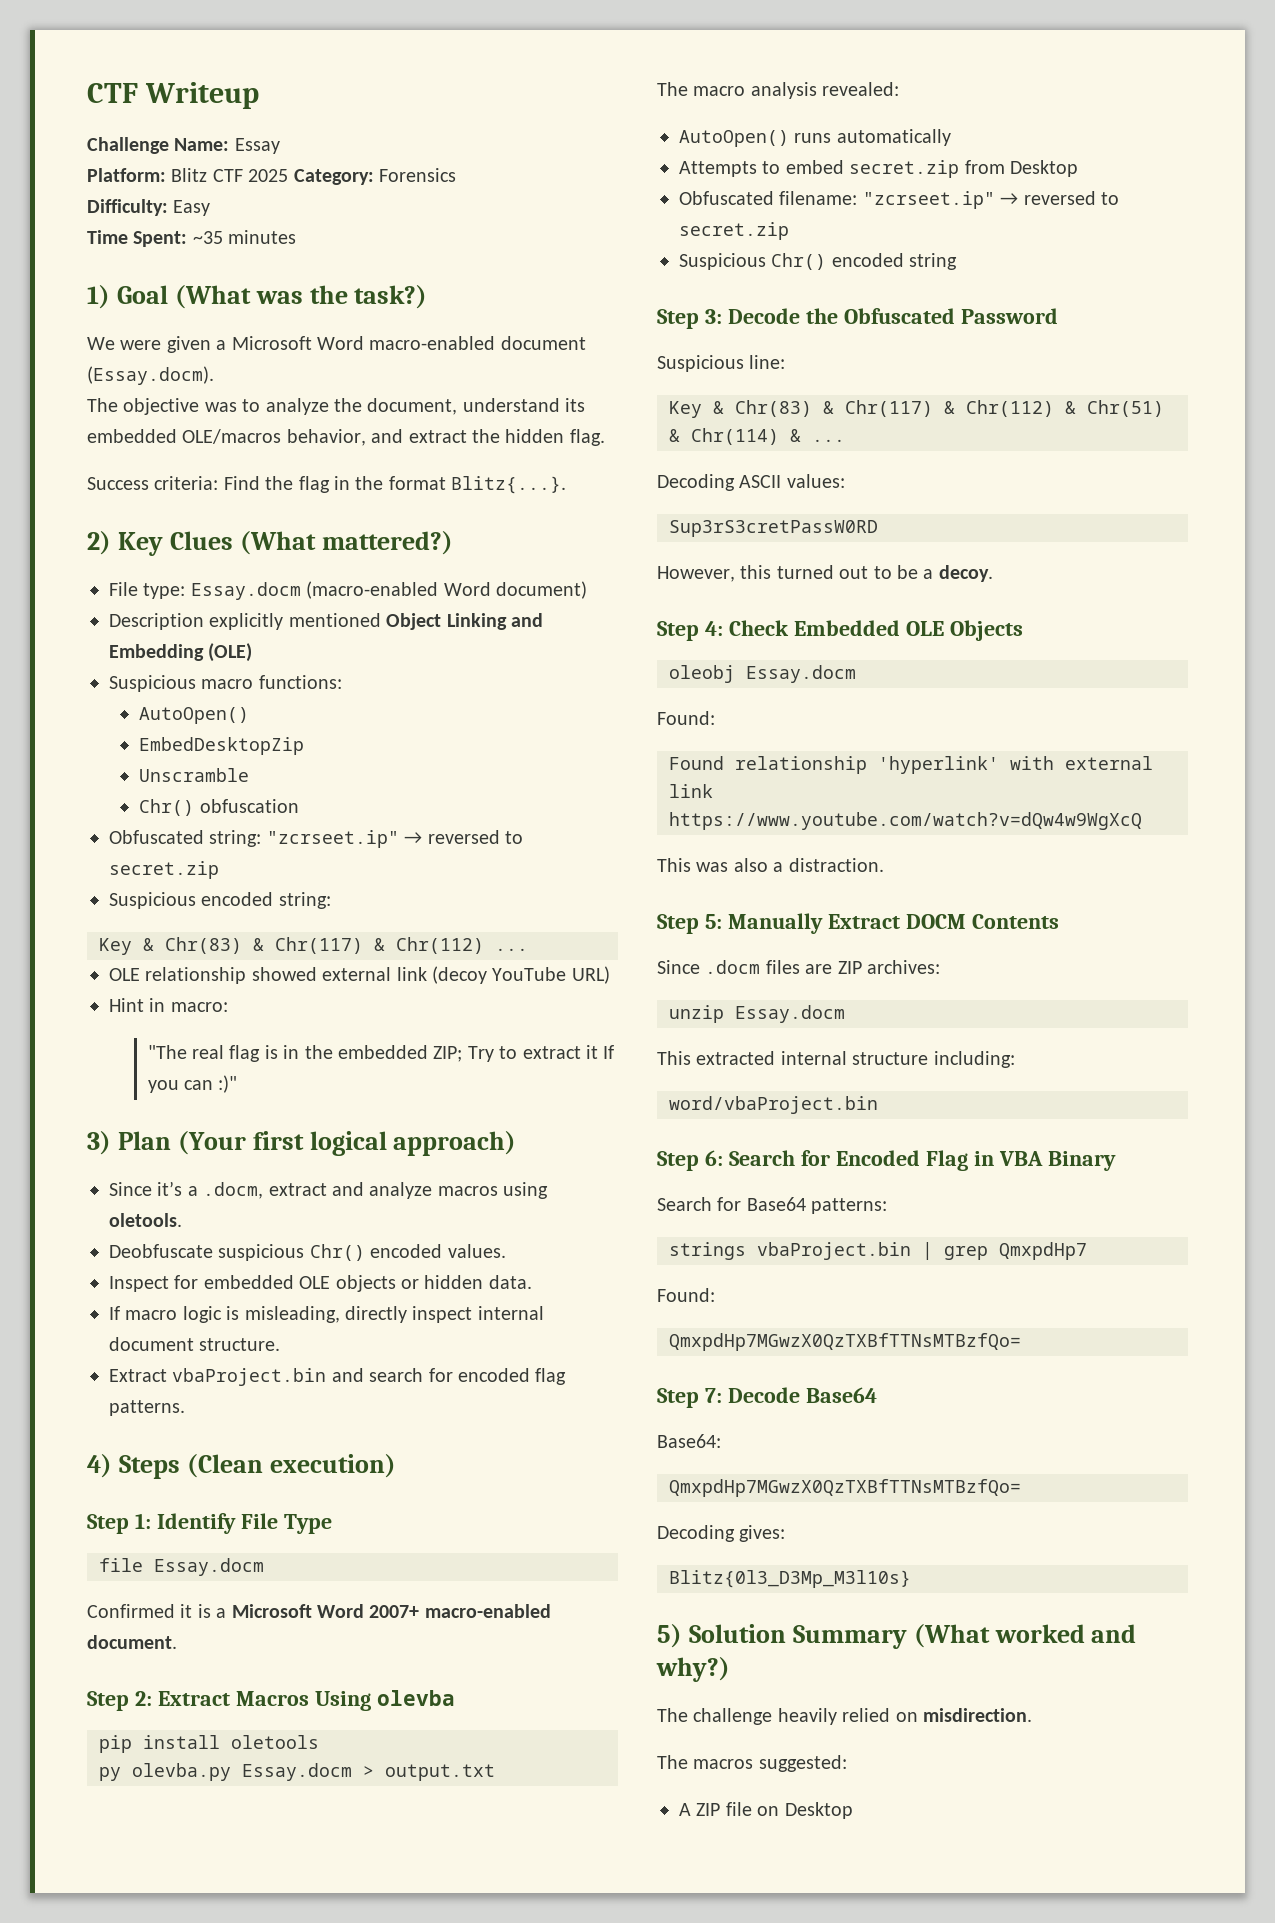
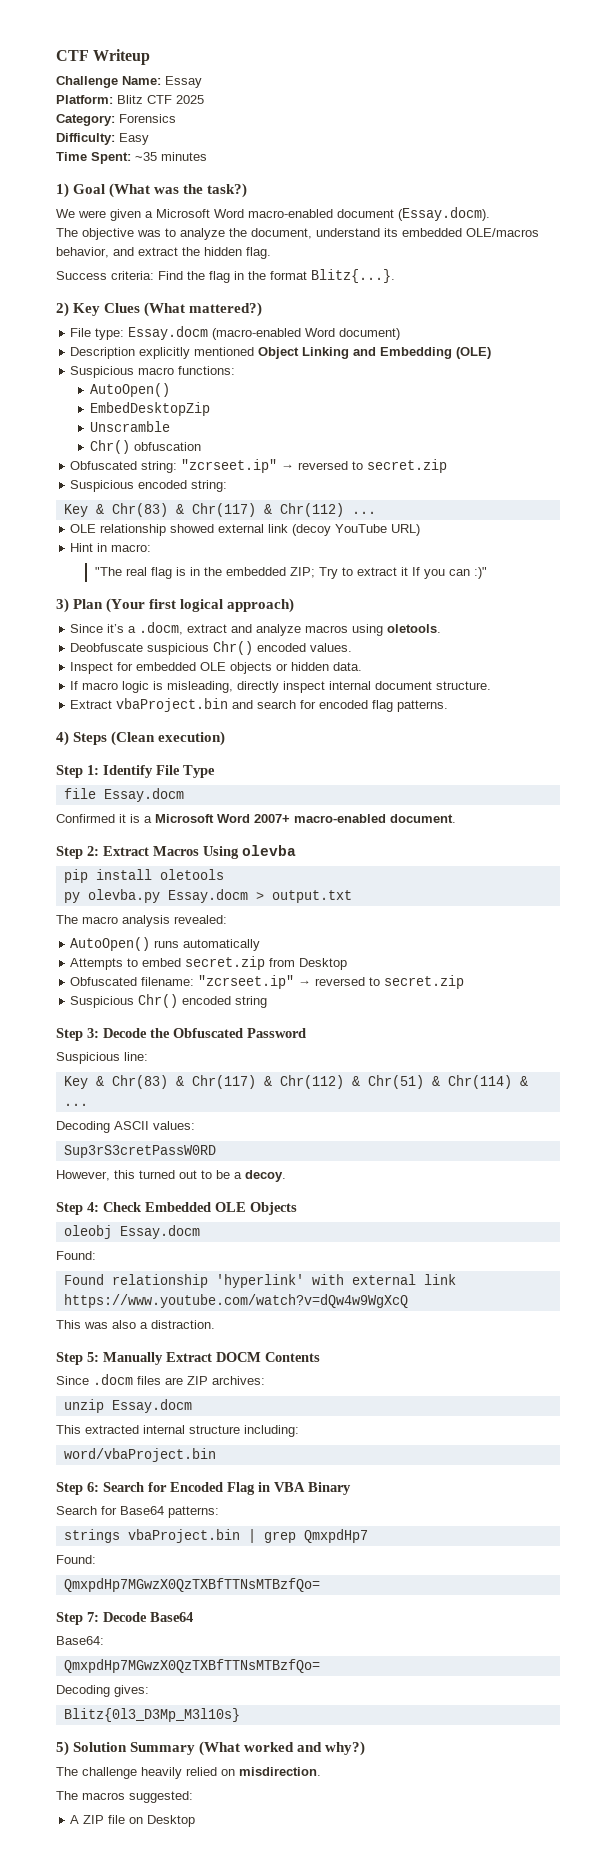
- Platform: Blitz CTF 2025 Category: Forensics
+ Platform: Blitz CTF 2025
+ Category: Forensics

